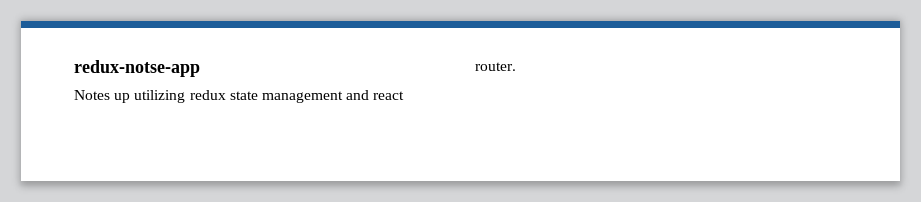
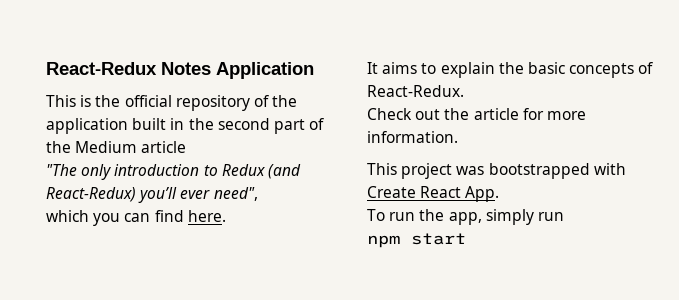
- redux-notse-app
- Notes up utilizing redux state management and react router.
+ React-Redux Notes Application
+ This is the official repository of the application built in the second part of the Medium article
+ "The only introduction to Redux (and React-Redux) you’ll ever need",
+ which you can find here.
+ It aims to explain the basic concepts of React-Redux.
+ Check out the article for more information.
+ This project was bootstrapped with Create React App.
+ To run the app, simply run
+ npm start

